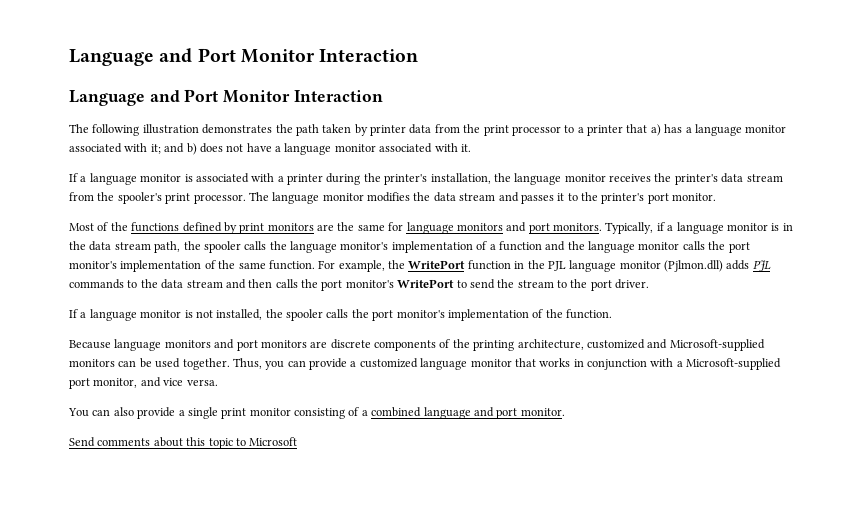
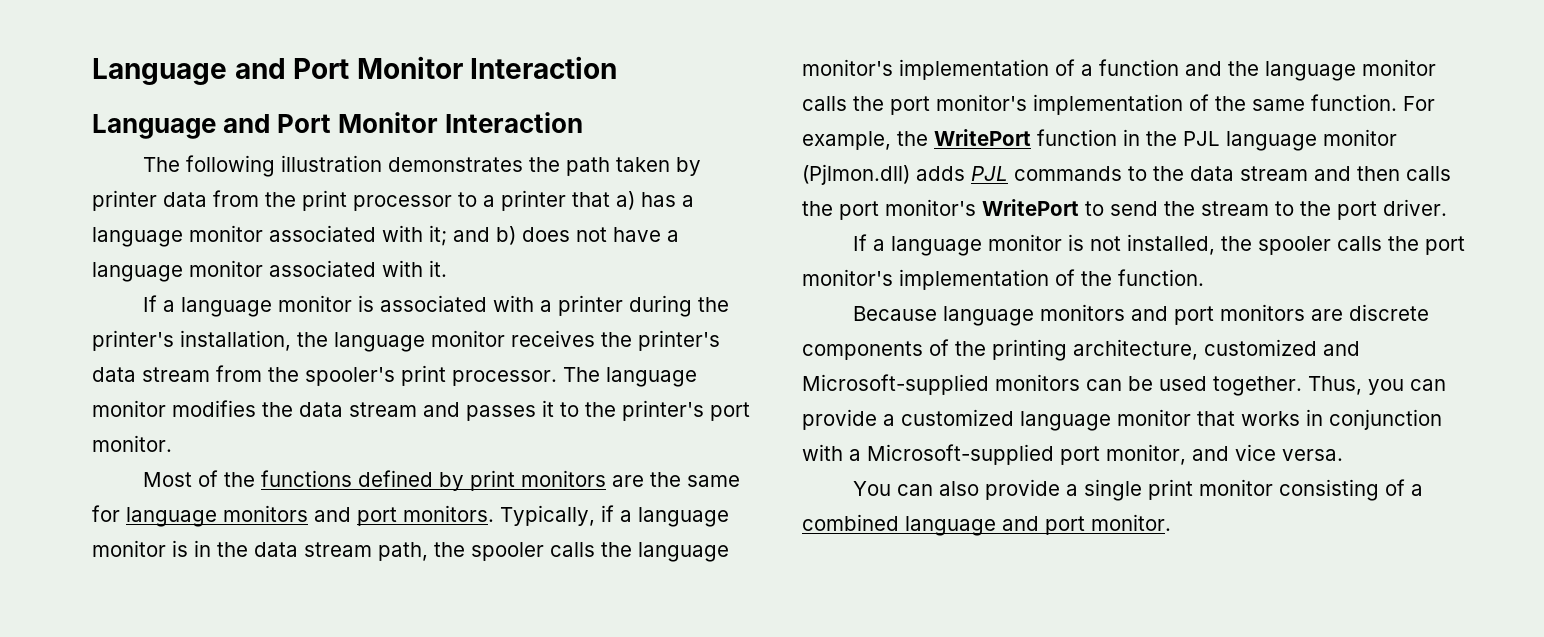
- Send comments about this topic to Microsoft

